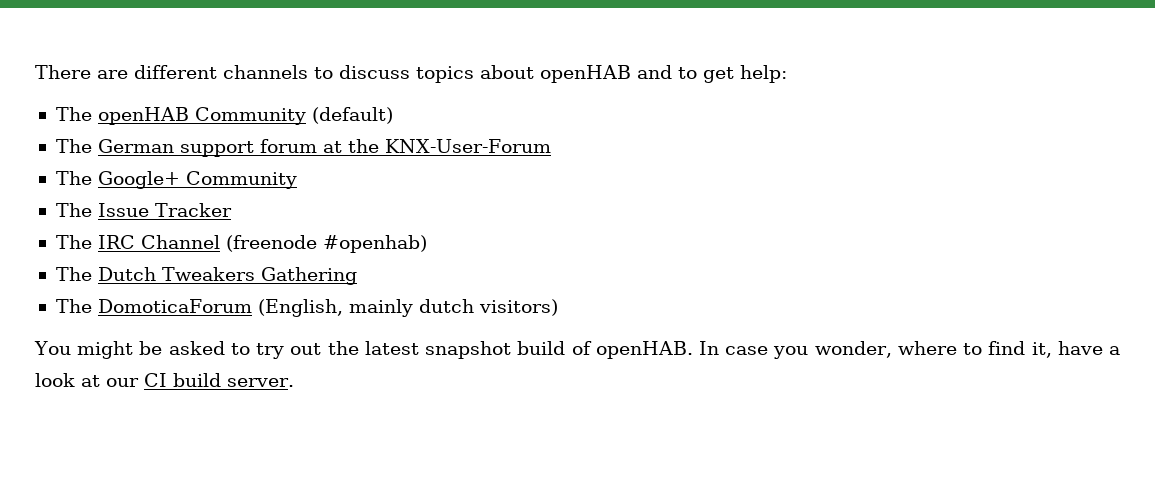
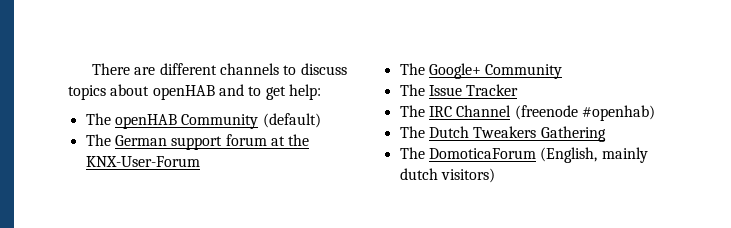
- You might be asked to try out the latest snapshot build of openHAB. In case you wonder, where to find it, have a look at our CI build server.

